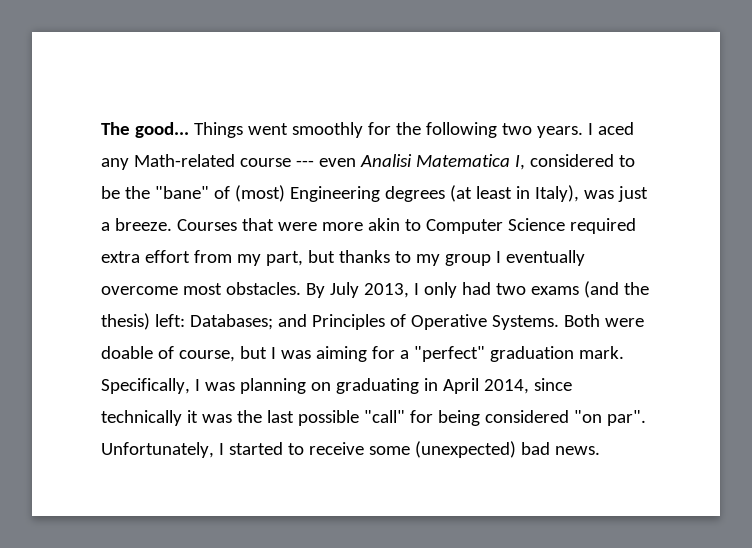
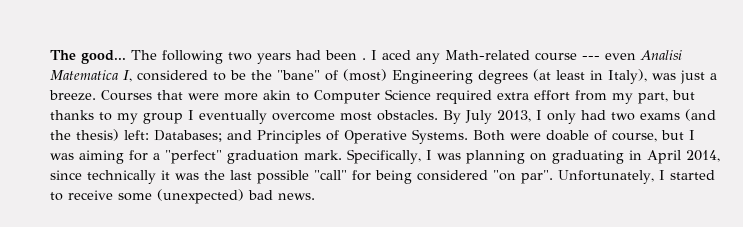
- Things went smoothly for the following two years.
+ The following two years had been .

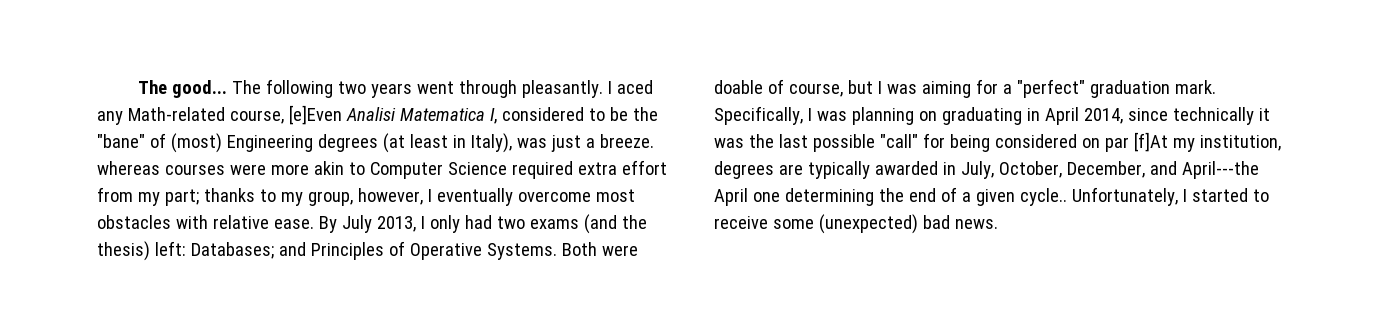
- The following two years had been .
+ The following two years went through pleasantly.
- I aced any Math-related course --- even Analisi Matematica I, considered to be the "bane" of (most) Engineering degrees (at least in Italy), was just a breeze. Courses that were more akin to Computer Science required extra effort from my part, but thanks to my group I eventually overcome most obstacles.
+ I aced any Math-related course, [e]Even Analisi Matematica I, considered to be the "bane" of (most) Engineering degrees (at least in Italy), was just a breeze. whereas courses were more akin to Computer Science required extra effort from my part; thanks to my group, however, I eventually overcome most obstacles with relative ease.
- Specifically, I was planning on graduating in April 2014, since technically it was the last possible "call" for being considered "on par".
+ Specifically, I was planning on graduating in April 2014, since technically it was the last possible "call" for being considered on par [f]At my institution, degrees are typically awarded in July, October, December, and April---the April one determining the end of a given cycle..

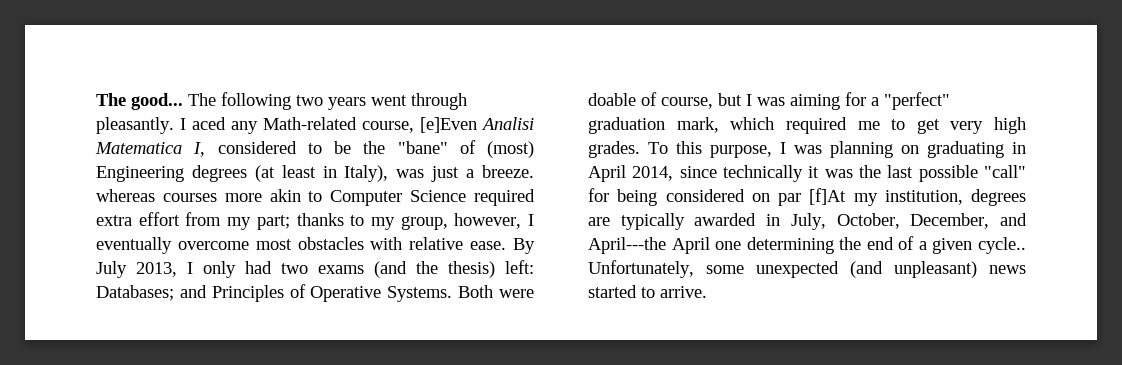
- I aced any Math-related course, [e]Even Analisi Matematica I, considered to be the "bane" of (most) Engineering degrees (at least in Italy), was just a breeze. whereas courses were more akin to Computer Science required extra effort from my part; thanks to my group, however, I eventually overcome most obstacles with relative ease.
+ I aced any Math-related course, [e]Even Analisi Matematica I, considered to be the "bane" of (most) Engineering degrees (at least in Italy), was just a breeze. whereas courses more akin to Computer Science required extra effort from my part; thanks to my group, however, I eventually overcome most obstacles with relative ease.
- Both were doable of course, but I was aiming for a "perfect" graduation mark. Specifically, I was planning on graduating in April 2014, since technically it was the last possible "call" for being considered on par [f]At my institution, degrees are typically awarded in July, October, December, and April---the April one determining the end of a given cycle..
+ Both were doable of course, but I was aiming for a "perfect" graduation mark, which required me to get very high grades. To this purpose, I was planning on graduating in April 2014, since technically it was the last possible "call" for being considered on par [f]At my institution, degrees are typically awarded in July, October, December, and April---the April one determining the end of a given cycle..
- Unfortunately, I started to receive some (unexpected) bad news.
+ Unfortunately, some unexpected (and unpleasant) news started to arrive.

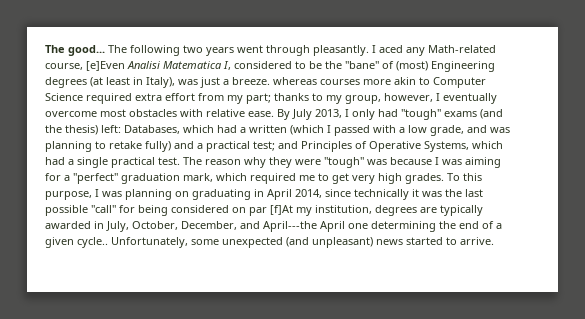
- By July 2013, I only had two exams (and the thesis) left: Databases; and Principles of Operative Systems. Both were doable of course, but I was aiming for a "perfect" graduation mark, which required me to get very high grades.
+ By July 2013, I only had "tough" exams (and the thesis) left: Databases, which had a written (which I passed with a low grade, and was planning to retake fully) and a practical test; and Principles of Operative Systems, which had a single practical test. The reason why they were "tough" was because I was aiming for a "perfect" graduation mark, which required me to get very high grades.

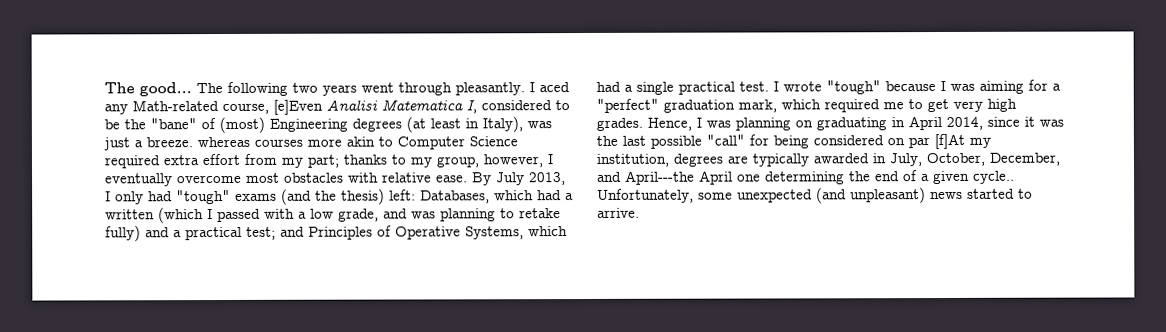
- The reason why they were "tough" was because I was aiming for a "perfect" graduation mark, which required me to get very high grades.
+ I wrote "tough" because I was aiming for a "perfect" graduation mark, which required me to get very high grades.
- To this purpose, I was planning on graduating in April 2014, since technically it was the last possible "call" for being considered on par [f]At my institution, degrees are typically awarded in July, October, December, and April---the April one determining the end of a given cycle..
+ Hence, I was planning on graduating in April 2014, since it was the last possible "call" for being considered on par [f]At my institution, degrees are typically awarded in July, October, December, and April---the April one determining the end of a given cycle..

